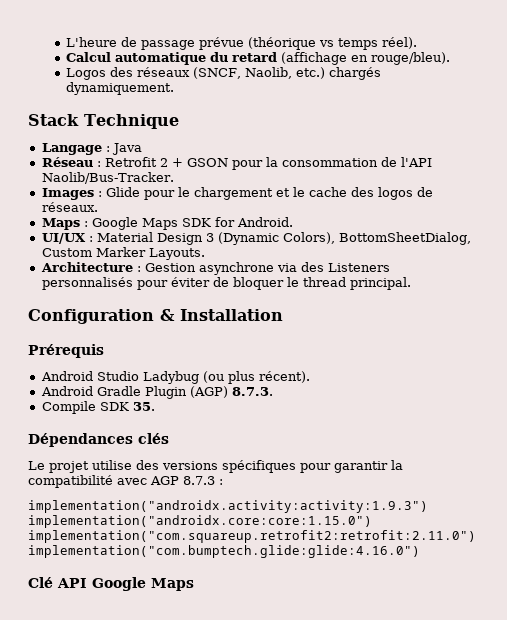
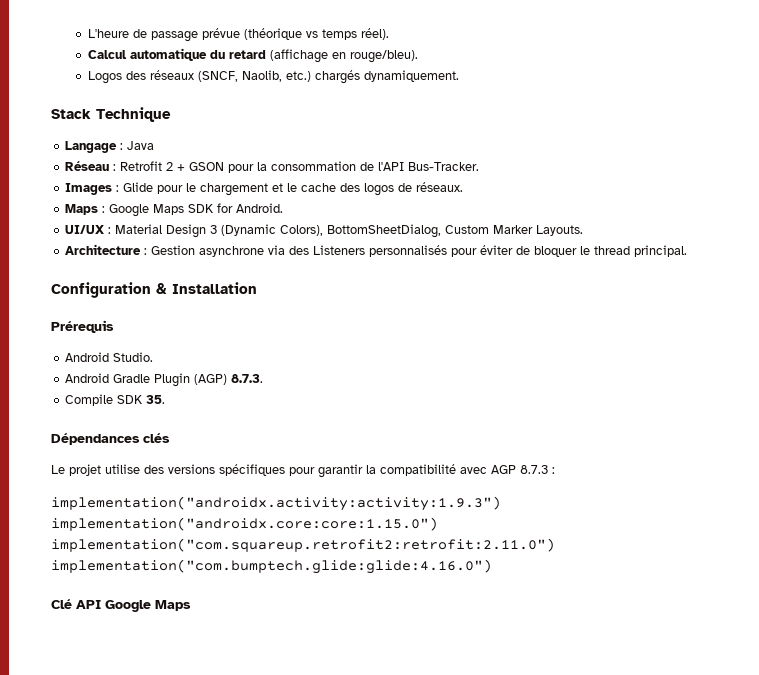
- Réseau : Retrofit 2 + GSON pour la consommation de l'API Naolib/Bus-Tracker.
+ Réseau : Retrofit 2 + GSON pour la consommation de l'API Bus-Tracker.
- Android Studio Ladybug (ou plus récent).
+ Android Studio.

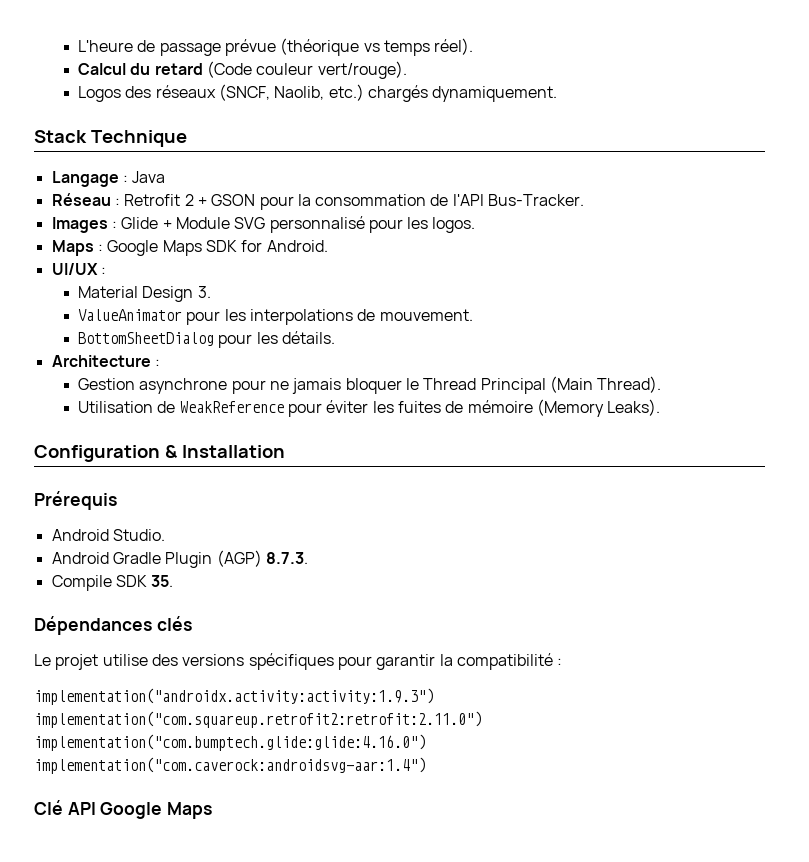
- Calcul automatique du retard (affichage en rouge/bleu).
+ Calcul du retard (Code couleur vert/rouge).
- Images : Glide pour le chargement et le cache des logos de réseaux.
+ Images : Glide + Module SVG personnalisé pour les logos.
- UI/UX : Material Design 3 (Dynamic Colors), BottomSheetDialog, Custom Marker Layouts.
+ UI/UX :
+ Material Design 3.
+ ValueAnimator pour les interpolations de mouvement.
+ BottomSheetDialog pour les détails.
- Architecture : Gestion asynchrone via des Listeners personnalisés pour éviter de bloquer le thread principal.
+ Architecture :
+ Gestion asynchrone pour ne jamais bloquer le Thread Principal (Main Thread).
+ Utilisation de WeakReference pour éviter les fuites de mémoire (Memory Leaks).
- Le projet utilise des versions spécifiques pour garantir la compatibilité avec AGP 8.7.3 :
+ Le projet utilise des versions spécifiques pour garantir la compatibilité :
- implementation("androidx.activity:activity:1.9.3") implementation("androidx.core:core:1.15.0") implementation("com.squareup.retrofit2:retrofit:2.11.0") implementation("com.bumptech.glide:glide:4.16.0")
+ implementation("androidx.activity:activity:1.9.3") implementation("com.squareup.retrofit2:retrofit:2.11.0") implementation("com.bumptech.glide:glide:4.16.0") implementation("com.caverock:androidsvg-aar:1.4")

